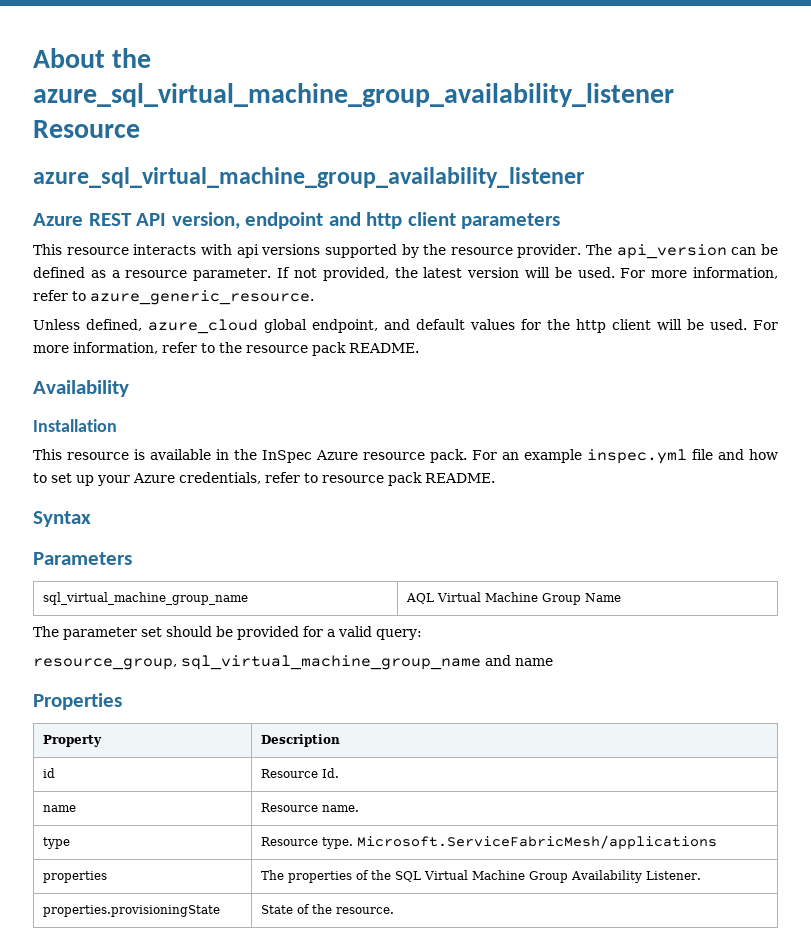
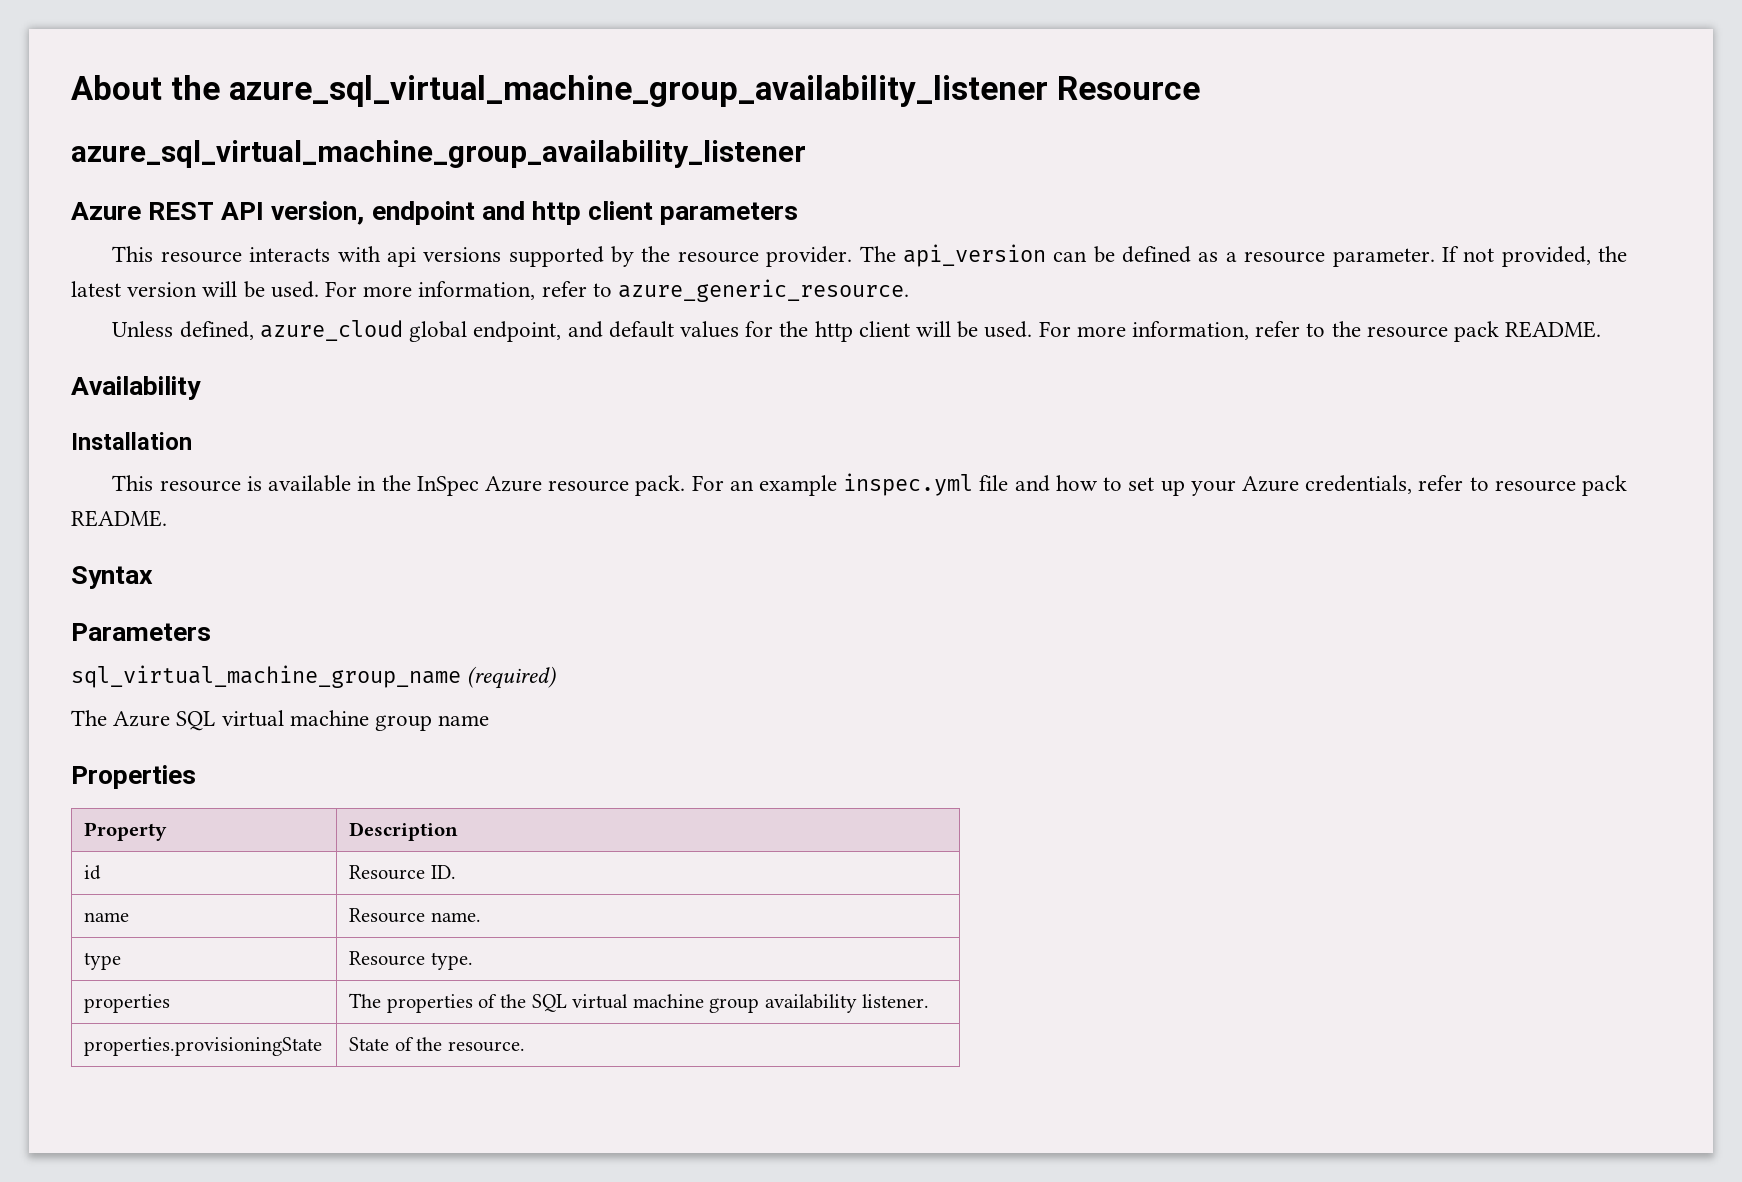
- sql_virtual_machine_group_name | AQL Virtual Machine Group Name
- The parameter set should be provided for a valid query:
- resource_group, sql_virtual_machine_group_name and name
+ sql_virtual_machine_group_name (required)
+ The Azure SQL virtual machine group name
- id | Resource Id.
+ id | Resource ID.
- type | Resource type. Microsoft.ServiceFabricMesh/applications
+ type | Resource type.
- properties | The properties of the SQL Virtual Machine Group Availability Listener.
+ properties | The properties of the SQL virtual machine group availability listener.

